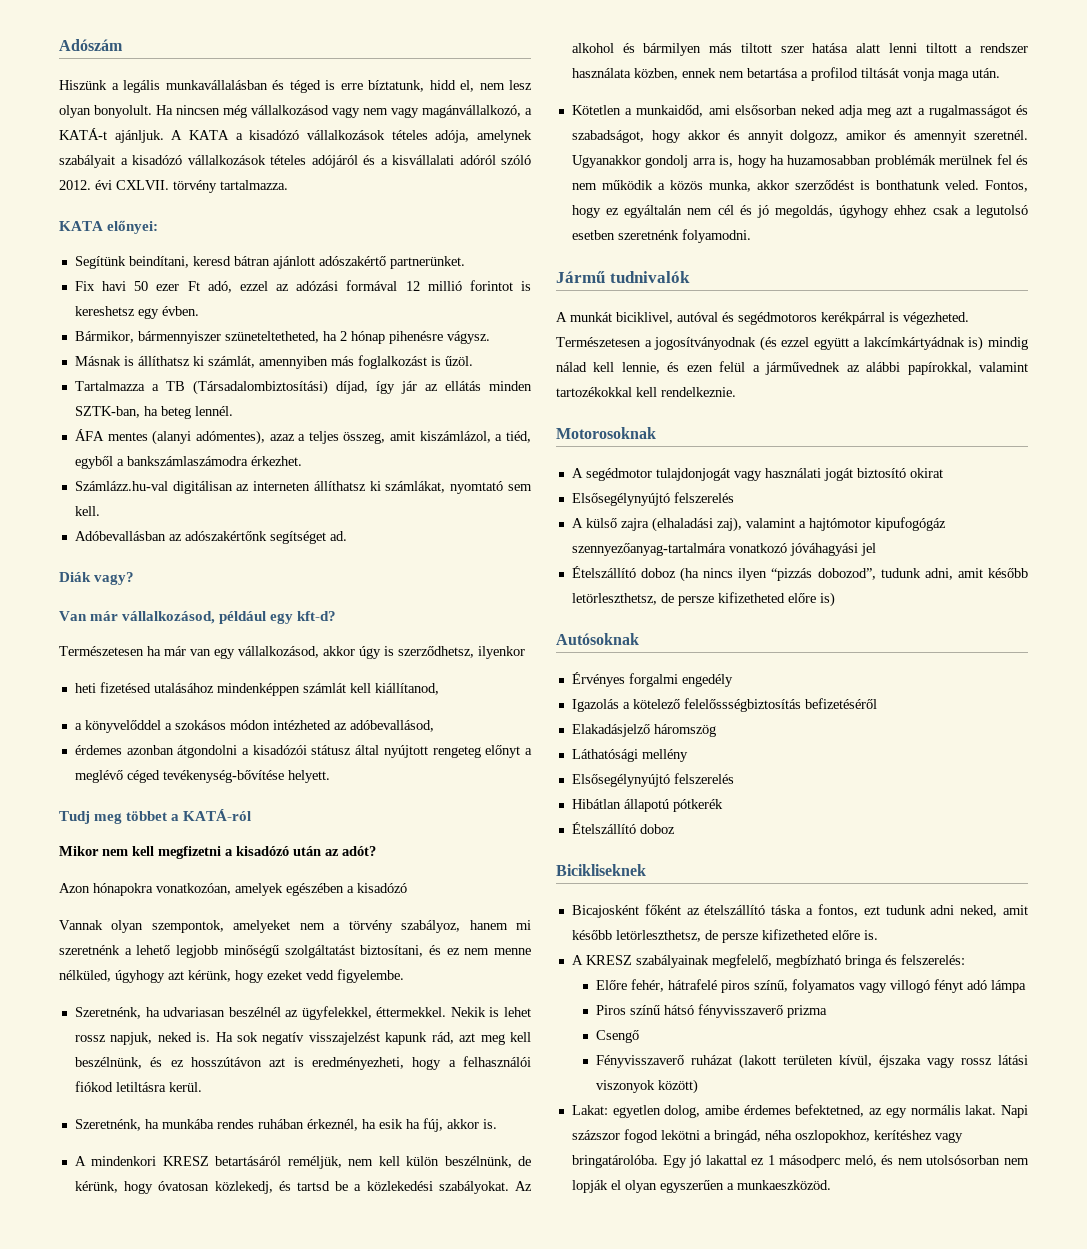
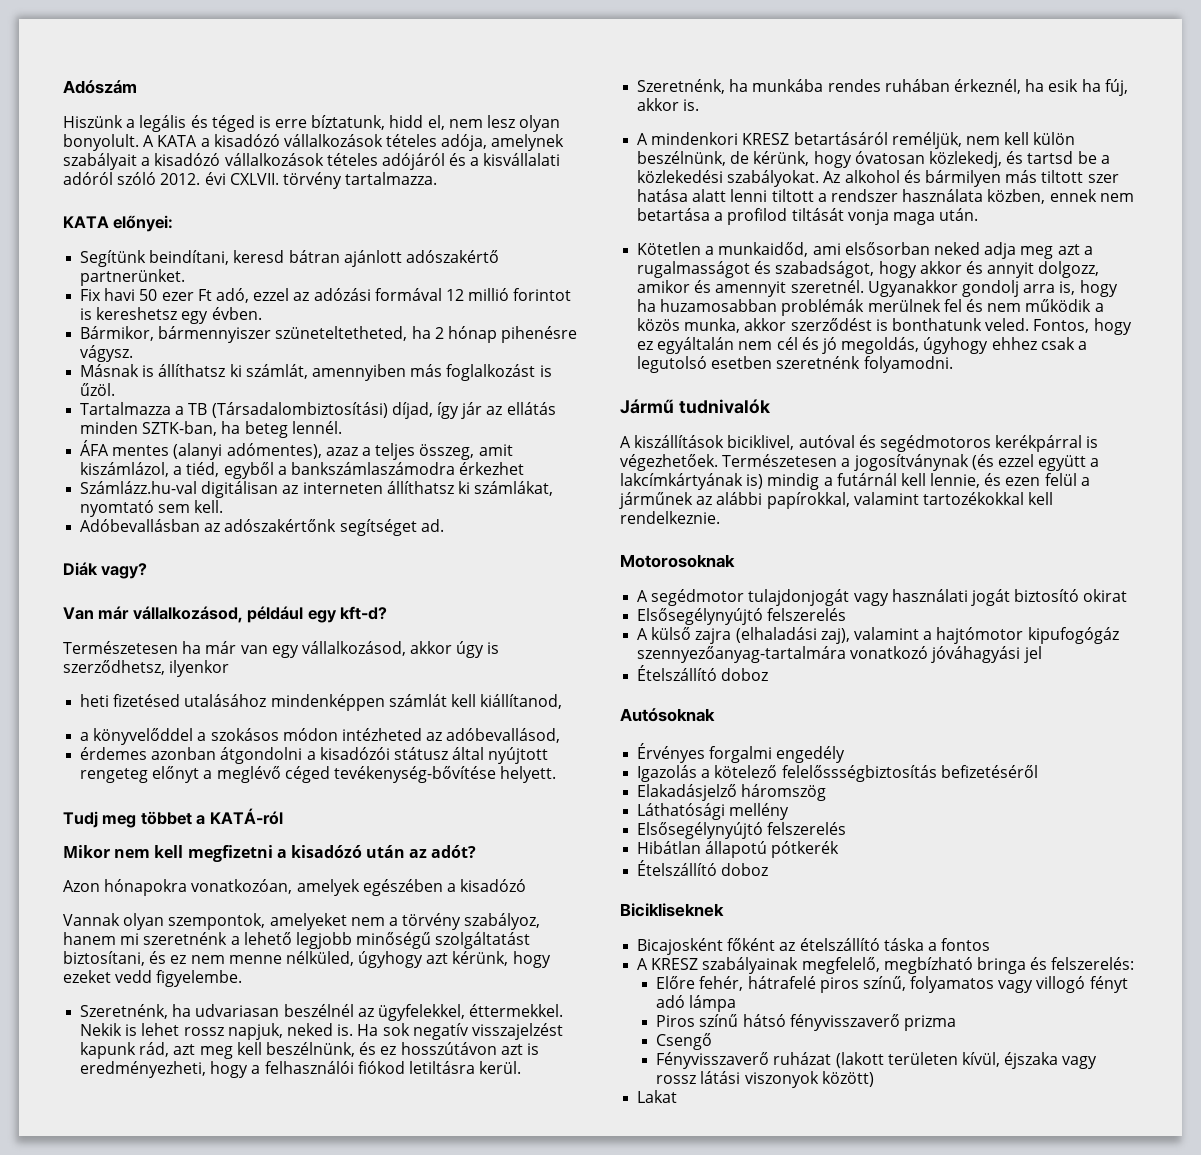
- Hiszünk a legális munkavállalásban és téged is erre bíztatunk, hidd el, nem lesz olyan bonyolult.
+ Hiszünk a legális és téged is erre bíztatunk, hidd el, nem lesz olyan bonyolult.
- Ha nincsen még vállalkozásod vagy nem vagy magánvállalkozó, a KATÁ-t ajánljuk.
- ÁFA mentes (alanyi adómentes), azaz a teljes összeg, amit kiszámlázol, a tiéd, egyből a bankszámlaszámodra érkezhet.
+ ÁFA mentes (alanyi adómentes), azaz a teljes összeg, amit kiszámlázol, a tiéd, egyből a bankszámlaszámodra érkezhet
- A munkát biciklivel, autóval és segédmotoros kerékpárral is végezheted.
+ A kiszállítások biciklivel, autóval és segédmotoros kerékpárral is végezhetőek.
- Természetesen a jogosítványodnak (és ezzel együtt a lakcímkártyádnak is) mindig nálad kell lennie, és ezen felül a járművednek az alábbi papírokkal, valamint tartozékokkal kell rendelkeznie.
+ Természetesen a jogosítványnak (és ezzel együtt a lakcímkártyának is) mindig a futárnál kell lennie, és ezen felül a járműnek az alábbi papírokkal, valamint tartozékokkal kell rendelkeznie.
  A külső zajra (elhaladási zaj), valamint a hajtómotor kipufogógáz szennyezőanyag-tartalmára vonatkozó jóváhagyási jel
- Ételszállító doboz (ha nincs ilyen “pizzás dobozod”, tudunk adni, amit később letörleszthetsz, de persze kifizetheted előre is)
+ Ételszállító doboz
- Bicajosként főként az ételszállító táska a fontos, ezt tudunk adni neked, amit később letörleszthetsz, de persze kifizetheted előre is.
+ Bicajosként főként az ételszállító táska a fontos
- Lakat: egyetlen dolog, amibe érdemes befektetned, az egy normális lakat. Napi százszor fogod lekötni a bringád, néha oszlopokhoz, kerítéshez vagy bringatárolóba. Egy jó lakattal ez 1 másodperc meló, és nem utolsósorban nem lopják el olyan egyszerűen a munkaeszközöd.
+ Lakat

